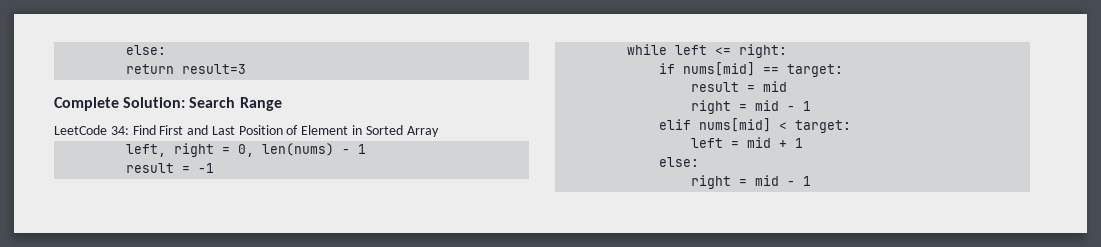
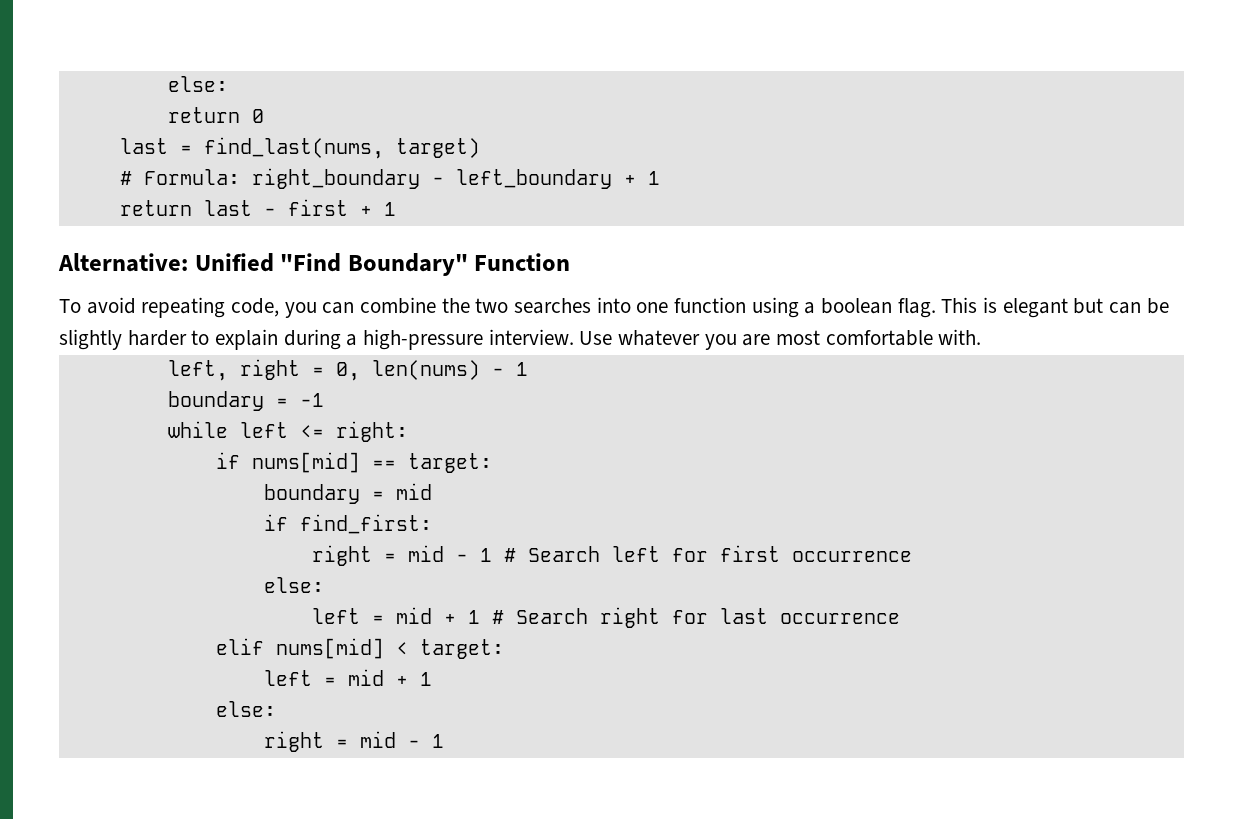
- return result=3
- Complete Solution: Search Range
- LeetCode 34: Find First and Last Position of Element in Sorted Array
+ return 0
+ last = find_last(nums, target)
+ # Formula: right_boundary - left_boundary + 1
+ return last - first + 1
+ Alternative: Unified "Find Boundary" Function
+ To avoid repeating code, you can combine the two searches into one function using a boolean flag. This is elegant but can be slightly harder to explain during a high-pressure interview. Use whatever you are most comfortable with.
- result = -1
+ boundary = -1
- result = mid
- right = mid - 1
+ boundary = mid
+ if find_first:
+ right = mid - 1 # Search left for first occurrence
+ else:
+ left = mid + 1 # Search right for last occurrence

